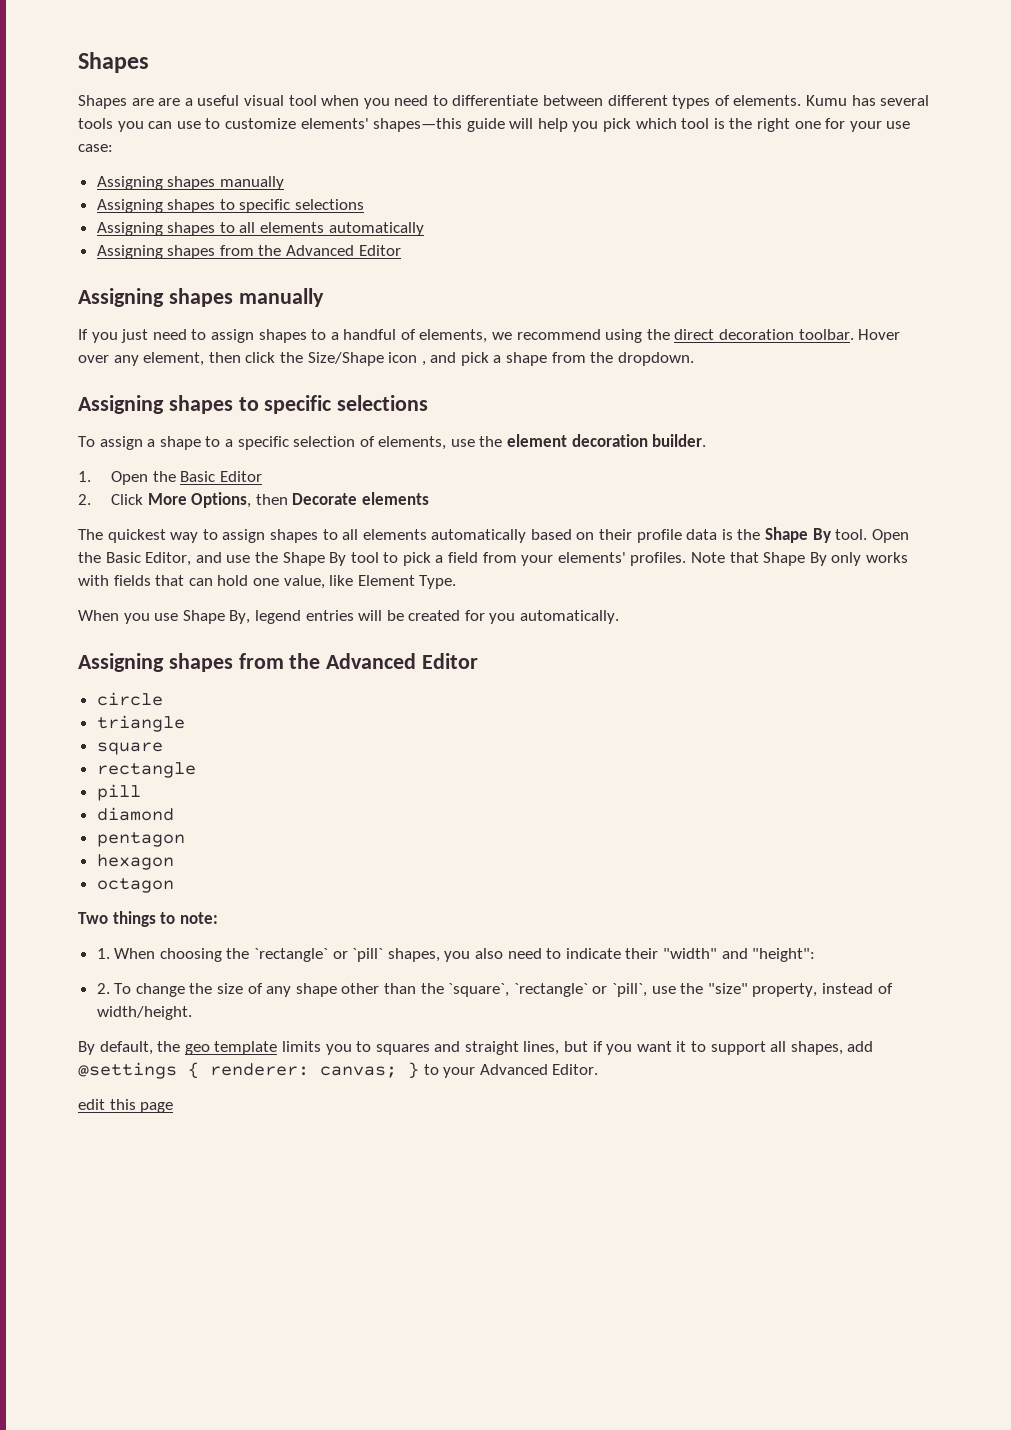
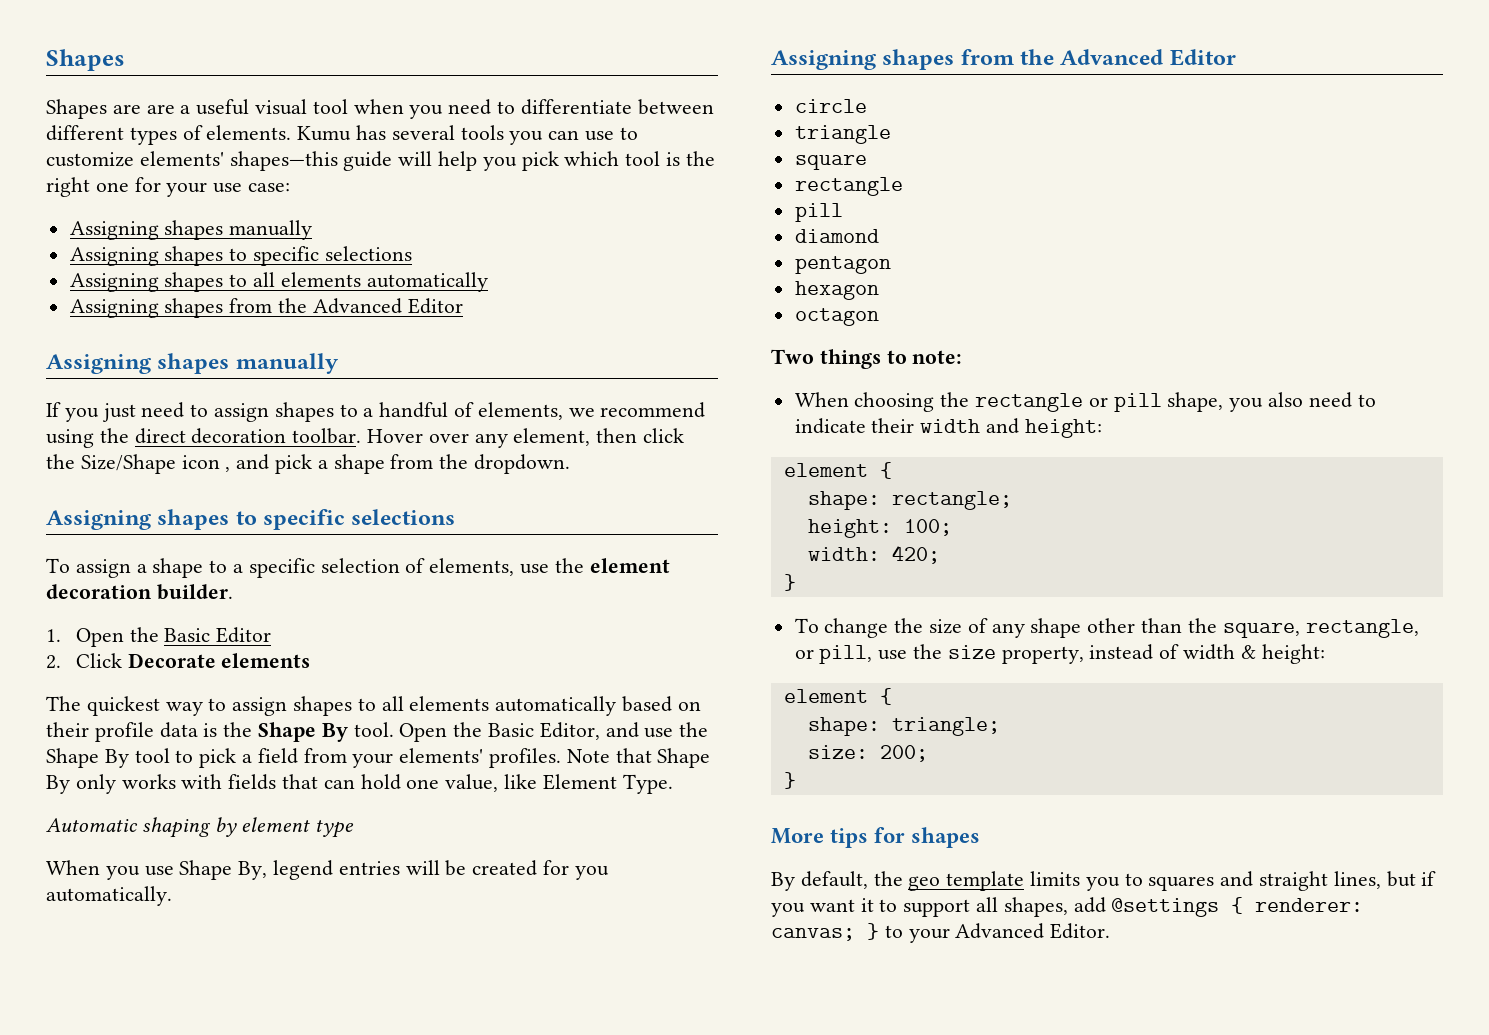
- 2. Click More Options, then Decorate elements
+ 2. Click Decorate elements
+ Automatic shaping by element type
- 1. When choosing the `rectangle` or `pill` shapes, you also need to indicate their "width" and "height":
- 2. To change the size of any shape other than the `square`, `rectangle` or `pill`, use the "size" property, instead of width/height.
+ When choosing the rectangle or pill shape, you also need to indicate their width and height:
+ element {
+ shape: rectangle;
+ height: 100;
+ width: 420;
+ }
+ To change the size of any shape other than the square, rectangle, or pill, use the size property, instead of width & height:
+ element {
+ shape: triangle;
+ size: 200;
+ }
+ More tips for shapes
- edit this page

